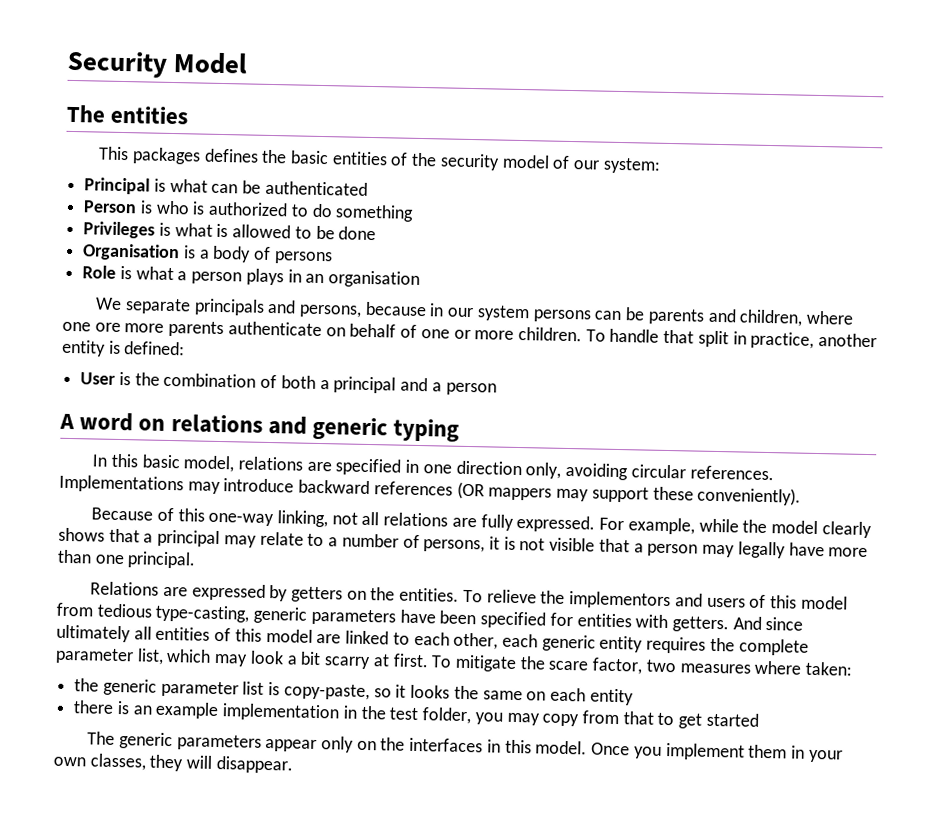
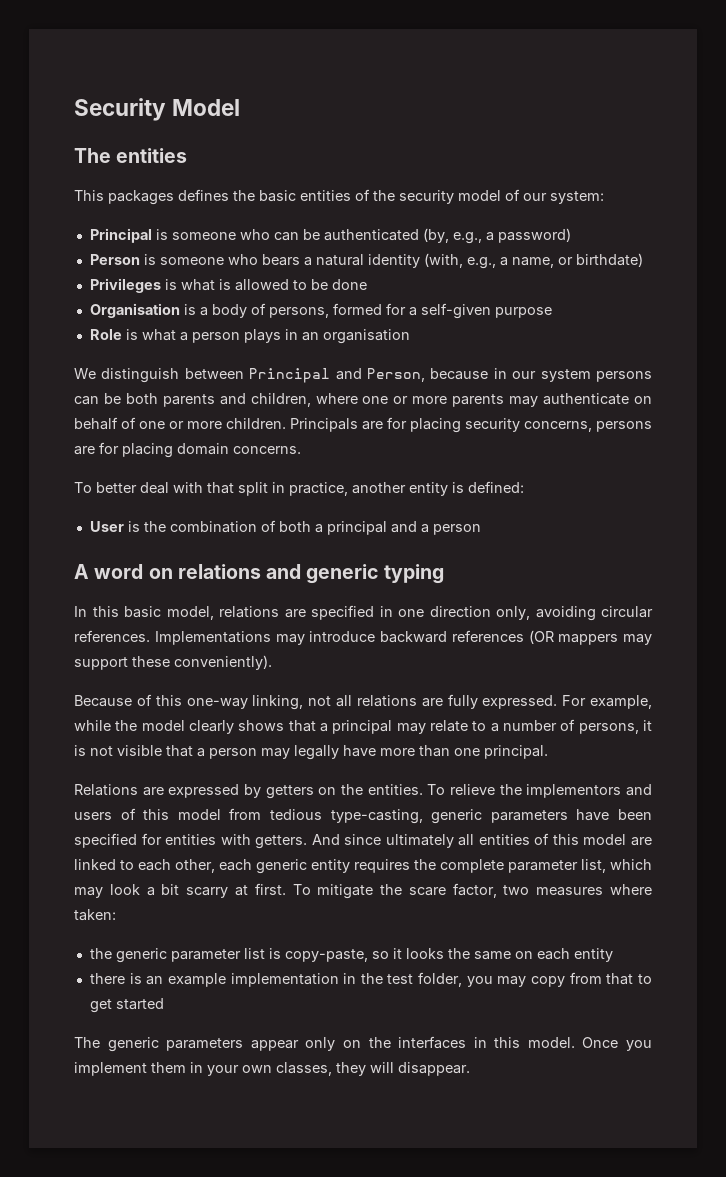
- Principal is what can be authenticated
- Person is who is authorized to do something
+ Principal is someone who can be authenticated (by, e.g., a password)
+ Person is someone who bears a natural identity (with, e.g., a name, or birthdate)
- Organisation is a body of persons
+ Organisation is a body of persons, formed for a self-given purpose
- We separate principals and persons, because in our system persons can be parents and children, where one ore more parents authenticate on behalf of one or more children.
+ We distinguish between Principal and Person, because in our system persons can be both parents and children, where one or more parents may authenticate on behalf of one or more children.
- To handle that split in practice, another entity is defined:
+ Principals are for placing security concerns, persons are for placing domain concerns.
+ To better deal with that split in practice, another entity is defined:

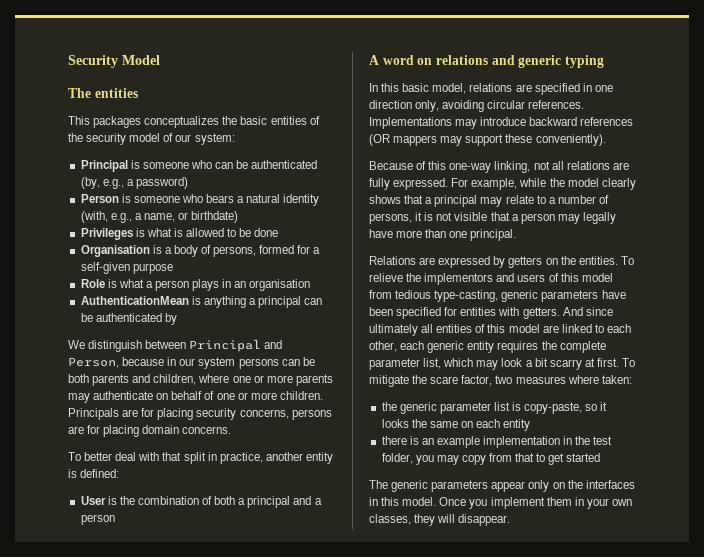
- This packages defines the basic entities of the security model of our system:
+ This packages conceptualizes the basic entities of the security model of our system:
+ AuthenticationMean is anything a principal can be authenticated by

